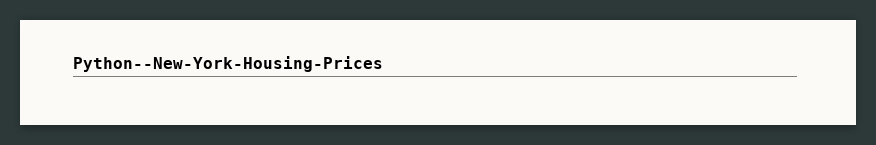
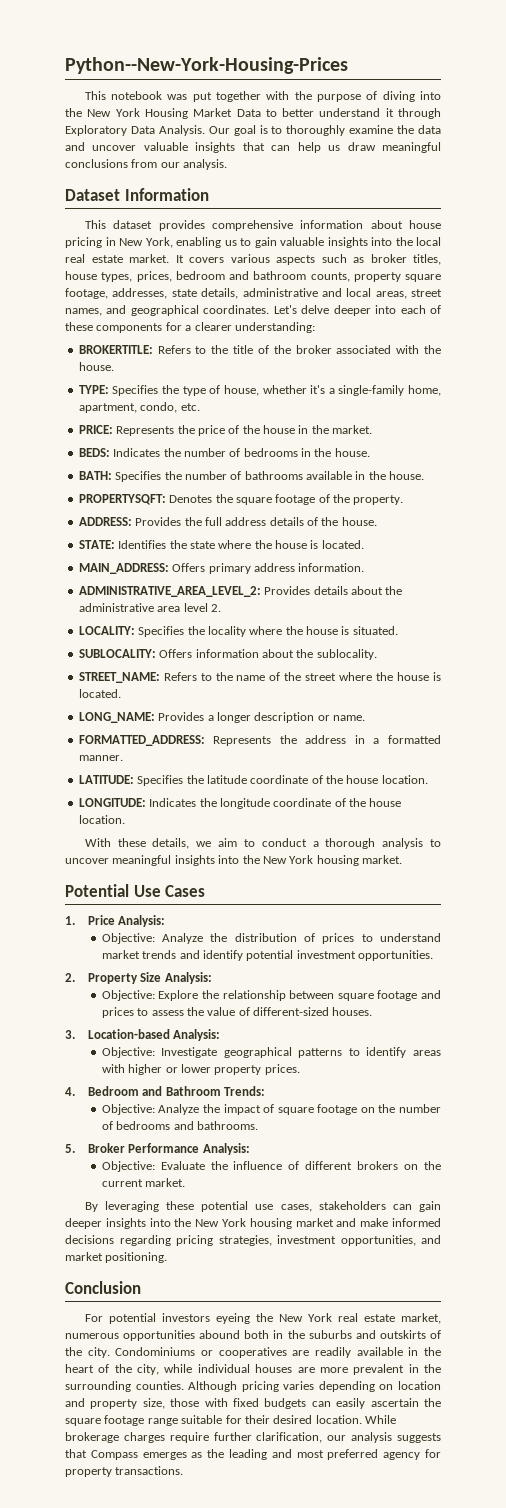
+ This notebook was put together with the purpose of diving into the New York Housing Market Data to better understand it through Exploratory Data Analysis. Our goal is to thoroughly examine the data and uncover valuable insights that can help us draw meaningful conclusions from our analysis.
+ Dataset Information
+ This dataset provides comprehensive information about house pricing in New York, enabling us to gain valuable insights into the local real estate market. It covers various aspects such as broker titles, house types, prices, bedroom and bathroom counts, property square footage, addresses, state details, administrative and local areas, street names, and geographical coordinates. Let's delve deeper into each of these components for a clearer understanding:
+ BROKERTITLE: Refers to the title of the broker associated with the house.
+ TYPE: Specifies the type of house, whether it's a single-family home, apartment, condo, etc.
+ PRICE: Represents the price of the house in the market.
+ BEDS: Indicates the number of bedrooms in the house.
+ BATH: Specifies the number of bathrooms available in the house.
+ PROPERTYSQFT: Denotes the square footage of the property.
+ ADDRESS: Provides the full address details of the house.
+ STATE: Identifies the state where the house is located.
+ MAIN_ADDRESS: Offers primary address information.
+ ADMINISTRATIVE_AREA_LEVEL_2: Provides details about the administrative area level 2.
+ LOCALITY: Specifies the locality where the house is situated.
+ SUBLOCALITY: Offers information about the sublocality.
+ STREET_NAME: Refers to the name of the street where the house is located.
+ LONG_NAME: Provides a longer description or name.
+ FORMATTED_ADDRESS: Represents the address in a formatted manner.
+ LATITUDE: Specifies the latitude coordinate of the house location.
+ LONGITUDE: Indicates the longitude coordinate of the house location.
+ With these details, we aim to conduct a thorough analysis to uncover meaningful insights into the New York housing market.
+ Potential Use Cases
+ 1. Price Analysis:
+ Objective: Analyze the distribution of prices to understand market trends and identify potential investment opportunities.
+ 2. Property Size Analysis:
+ Objective: Explore the relationship between square footage and prices to assess the value of different-sized houses.
+ 3. Location-based Analysis:
+ Objective: Investigate geographical patterns to identify areas with higher or lower property prices.
+ 4. Bedroom and Bathroom Trends:
+ Objective: Analyze the impact of square footage on the number of bedrooms and bathrooms.
+ 5. Broker Performance Analysis:
+ Objective: Evaluate the influence of different brokers on the current market.
+ By leveraging these potential use cases, stakeholders can gain deeper insights into the New York housing market and make informed decisions regarding pricing strategies, investment opportunities, and market positioning.
+ Conclusion
+ For potential investors eyeing the New York real estate market, numerous opportunities abound both in the suburbs and outskirts of the city. Condominiums or cooperatives are readily available in the heart of the city, while individual houses are more prevalent in the surrounding counties. Although pricing varies depending on location and property size, those with fixed budgets can easily ascertain the square footage range suitable for their desired location. While brokerage charges require further clarification, our analysis suggests that Compass emerges as the leading and most preferred agency for property transactions.

